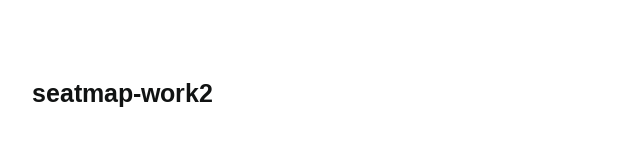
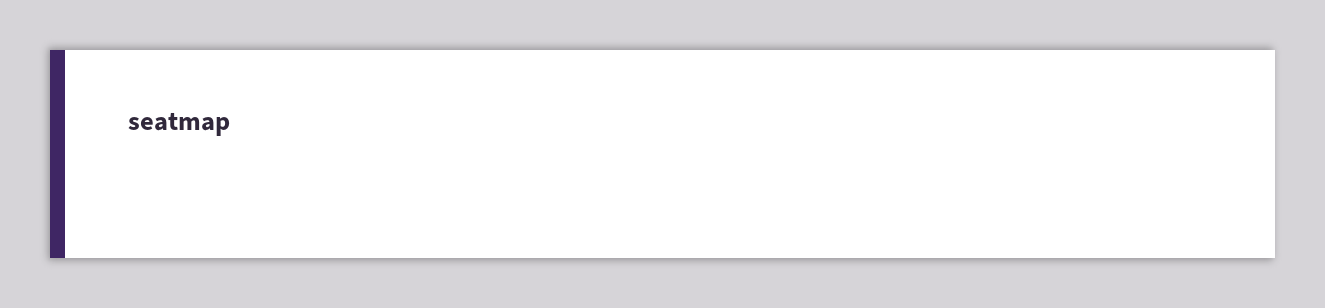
- seatmap-work2
+ seatmap

